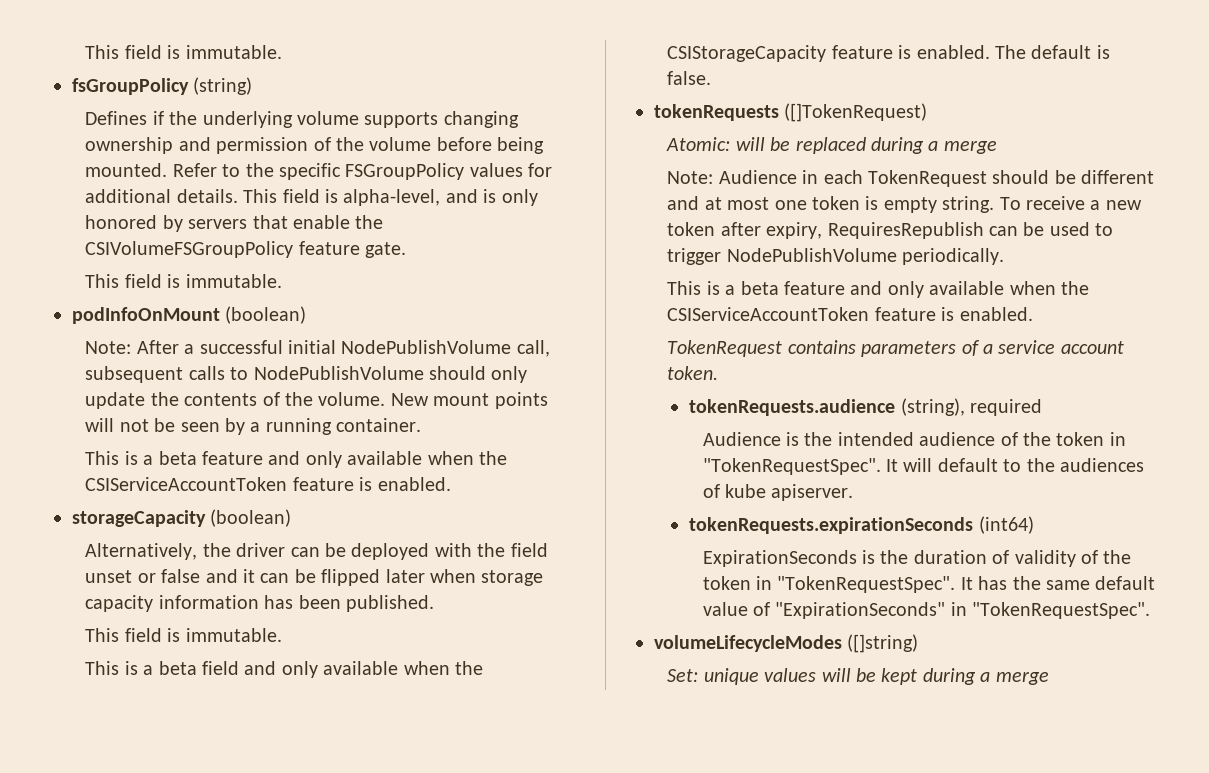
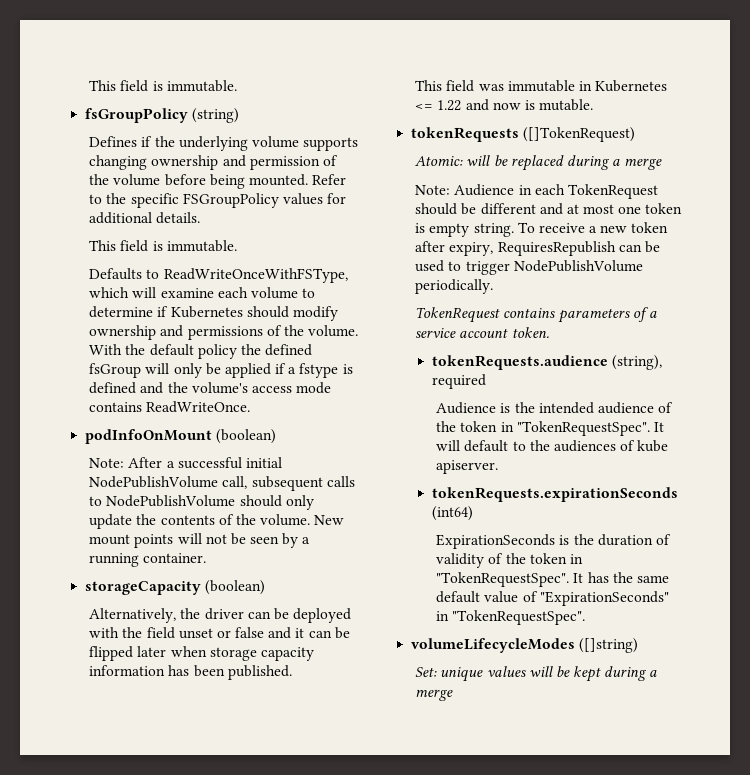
- Refer to the specific FSGroupPolicy values for additional details. This field is alpha-level, and is only honored by servers that enable the CSIVolumeFSGroupPolicy feature gate.
+ Refer to the specific FSGroupPolicy values for additional details.
  This field is immutable.
+ Defaults to ReadWriteOnceWithFSType, which will examine each volume to determine if Kubernetes should modify ownership and permissions of the volume. With the default policy the defined fsGroup will only be applied if a fstype is defined and the volume's access mode contains ReadWriteOnce.
  New mount points will not be seen by a running container.
- This is a beta feature and only available when the CSIServiceAccountToken feature is enabled.
  Alternatively, the driver can be deployed with the field unset or false and it can be flipped later when storage capacity information has been published.
- This field is immutable.
- This is a beta field and only available when the CSIStorageCapacity feature is enabled. The default is false.
+ This field was immutable in Kubernetes <= 1.22 and now is mutable.
  To receive a new token after expiry, RequiresRepublish can be used to trigger NodePublishVolume periodically.
- This is a beta feature and only available when the CSIServiceAccountToken feature is enabled.

